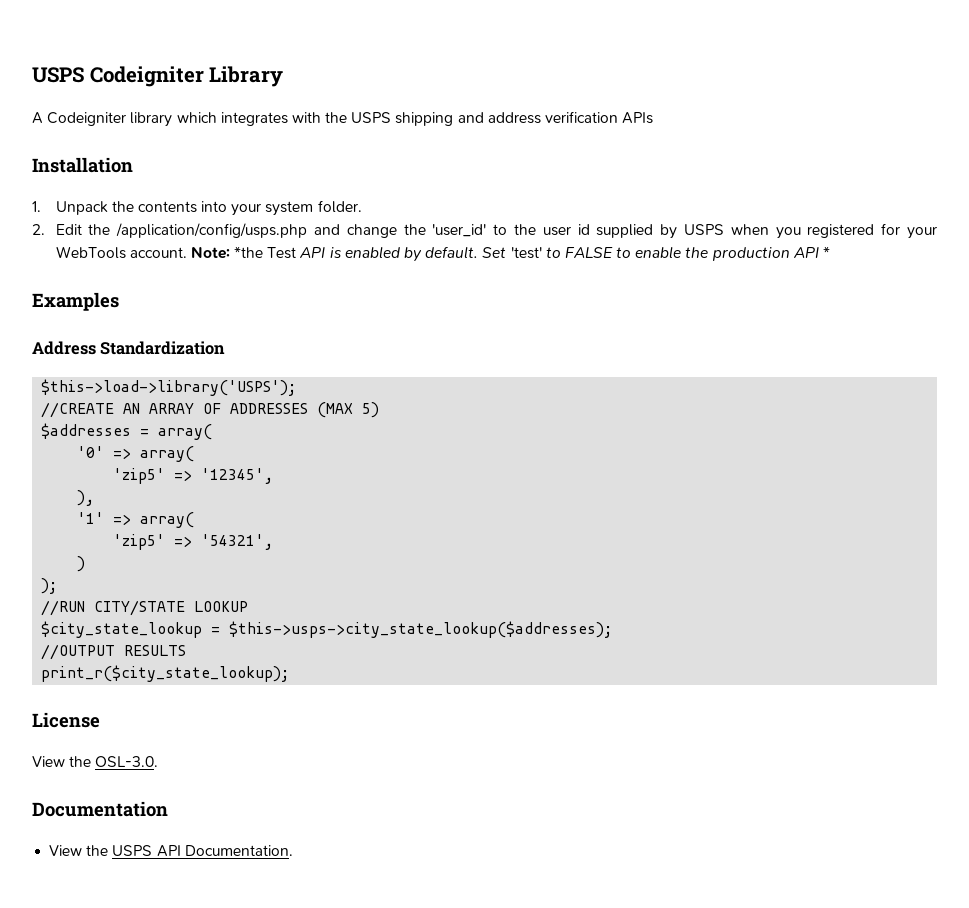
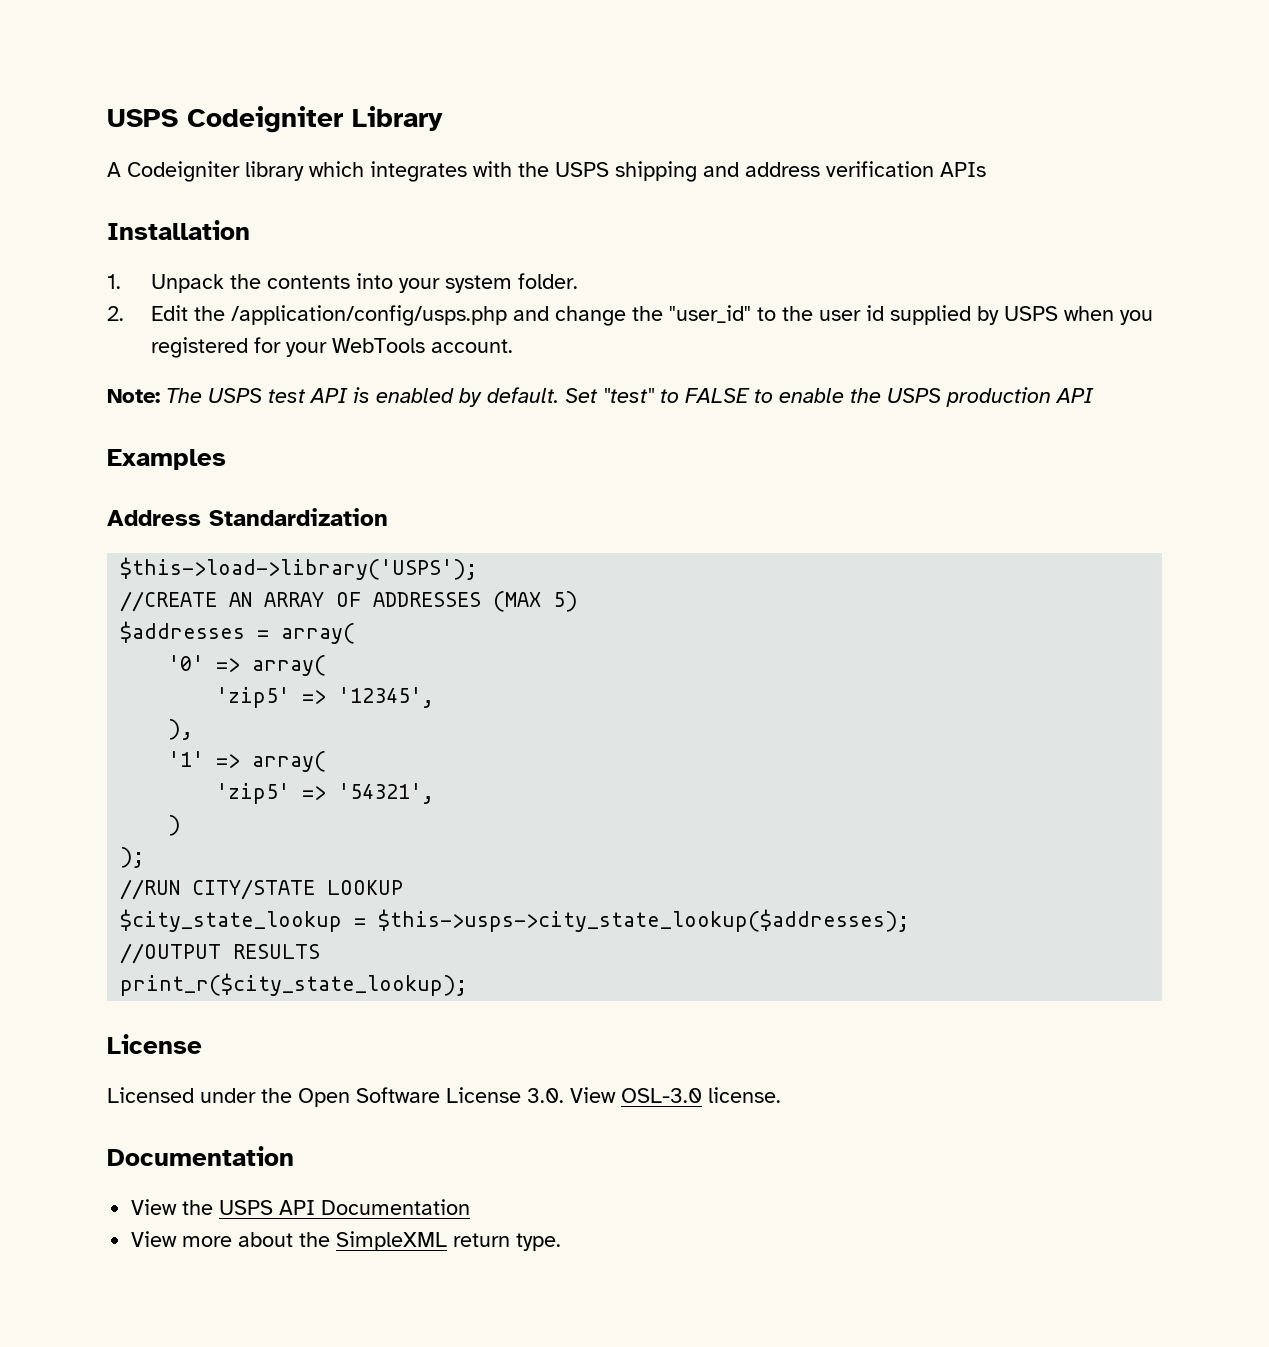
- 2. Edit the /application/config/usps.php and change the 'user_id' to the user id supplied by USPS when you registered for your WebTools account. Note: *the Test API is enabled by default.
+ 2. Edit the /application/config/usps.php and change the "user_id" to the user id supplied by USPS when you registered for your WebTools account.
+ Note: The USPS test API is enabled by default.
- Set 'test' to FALSE to enable the production API *
+ Set "test" to FALSE to enable the USPS production API
- View the OSL-3.0.
+ Licensed under the Open Software License 3.0. View OSL-3.0 license.
- View the USPS API Documentation.
+ View the USPS API Documentation
+ View more about the SimpleXML return type.

